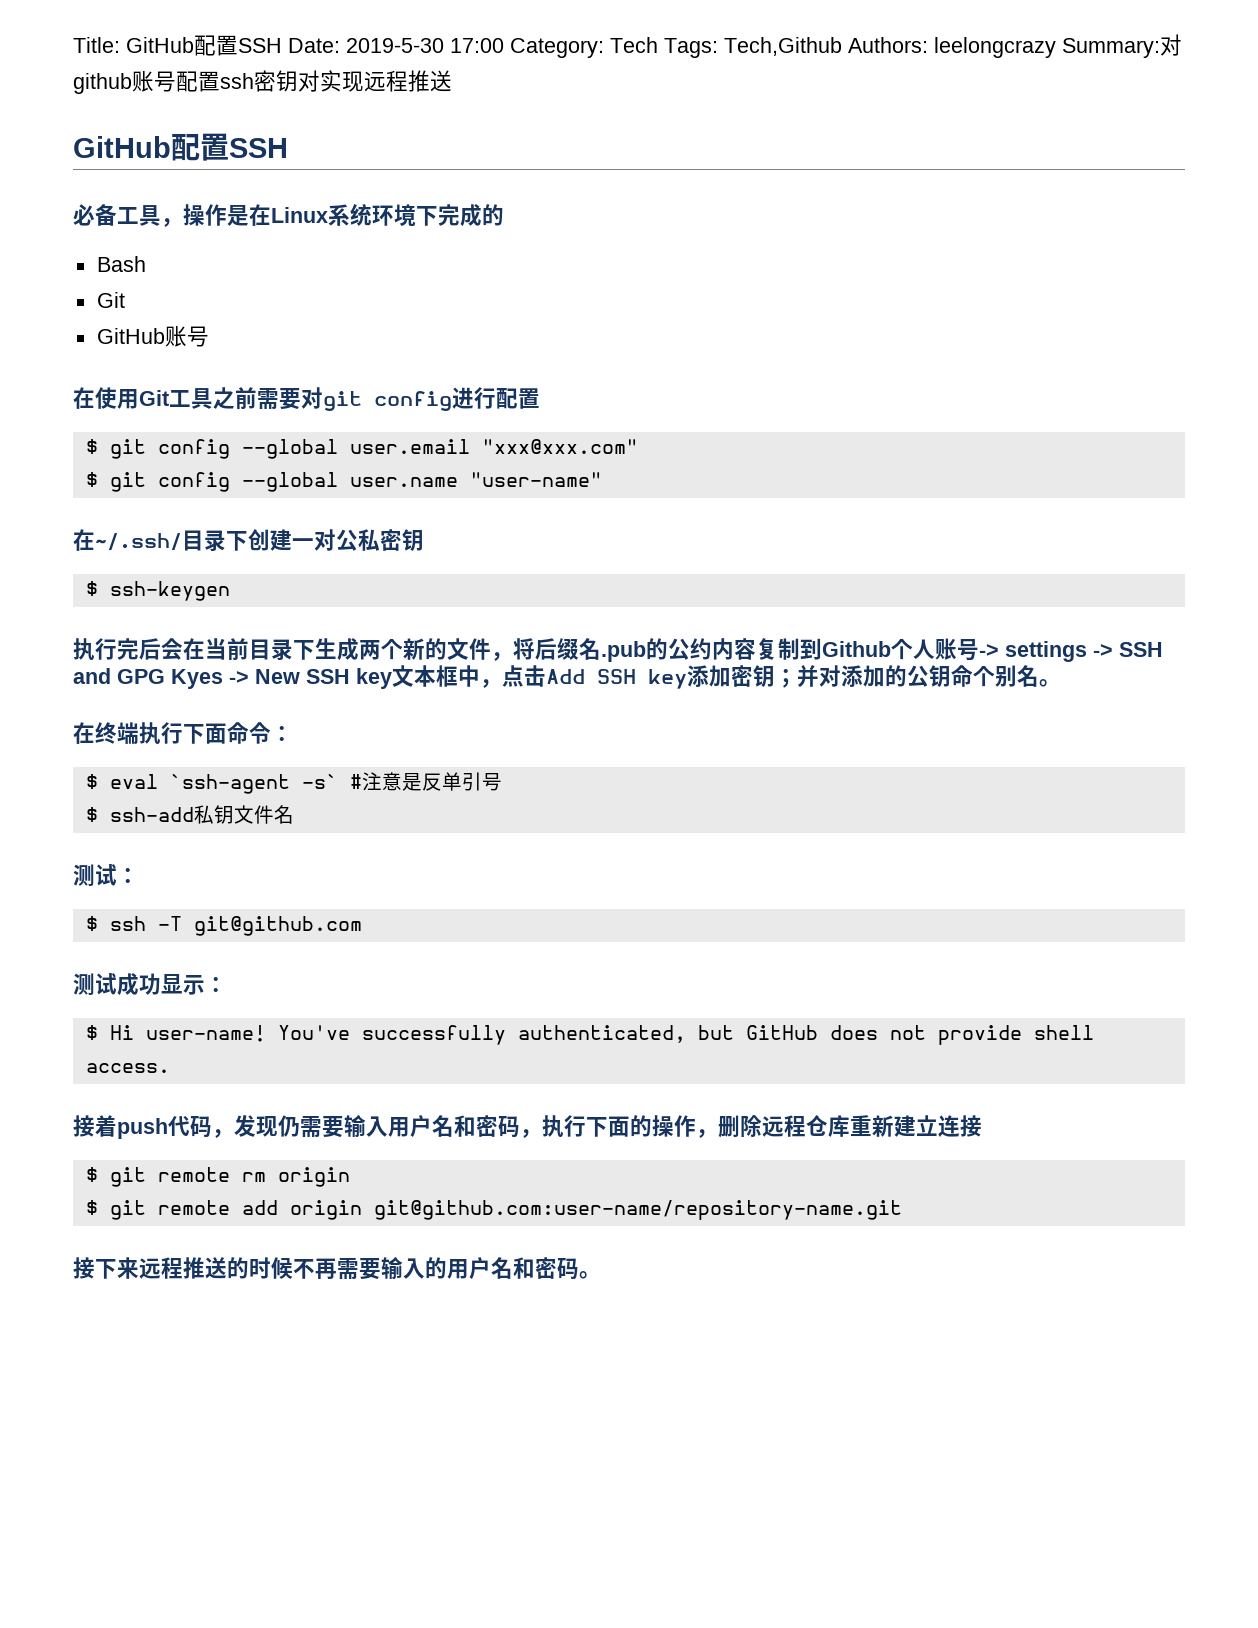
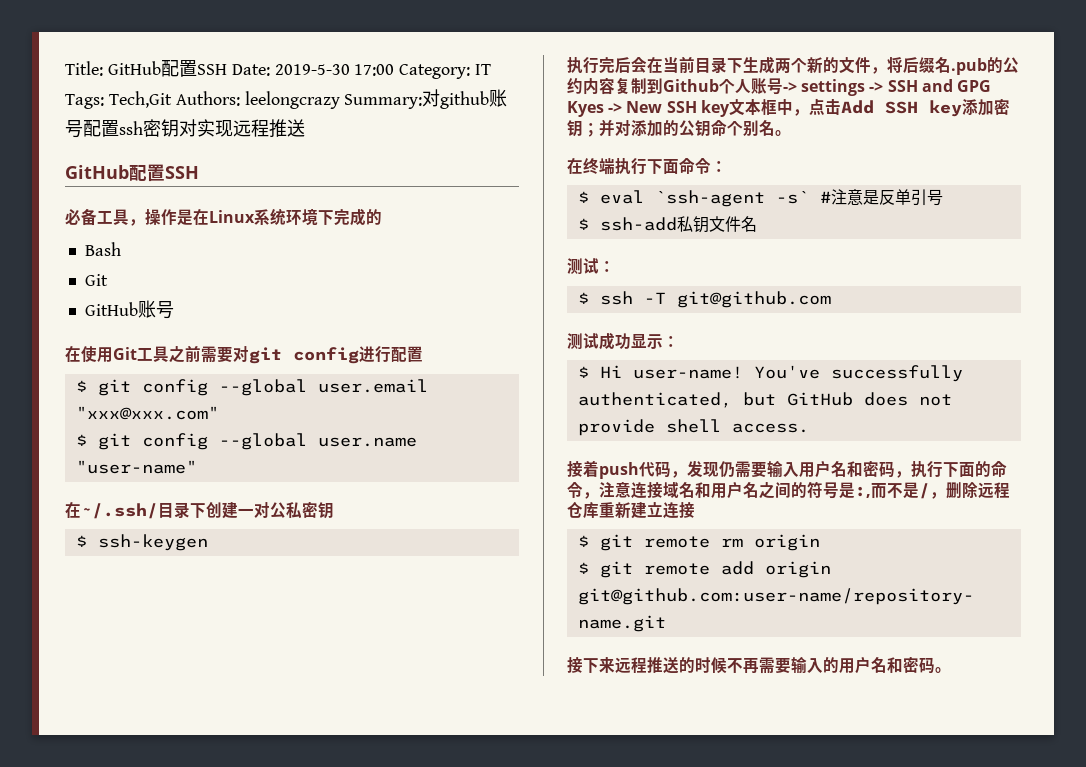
- Title: GitHub配置SSH Date: 2019-5-30 17:00 Category: Tech Tags: Tech,Github Authors: leelongcrazy Summary:对github账号配置ssh密钥对实现远程推送
+ Title: GitHub配置SSH Date: 2019-5-30 17:00 Category: IT Tags: Tech,Git Authors: leelongcrazy Summary:对github账号配置ssh密钥对实现远程推送
- 接着push代码，发现仍需要输入用户名和密码，执行下面的操作，删除远程仓库重新建立连接
+ 接着push代码，发现仍需要输入用户名和密码，执行下面的命令，注意连接域名和用户名之间的符号是:,而不是/，删除远程仓库重新建立连接

